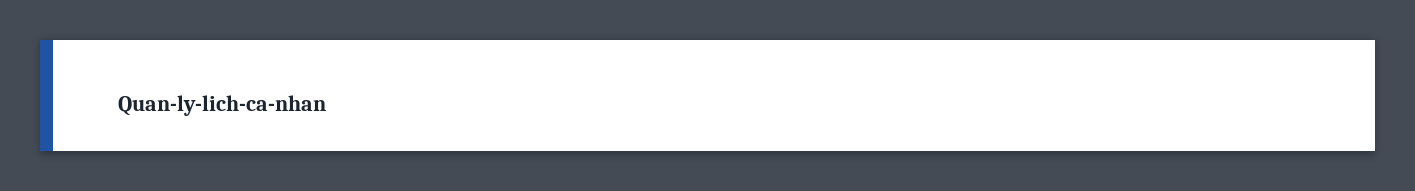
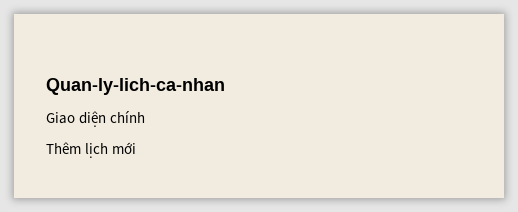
+ Giao diện chính
+ Thêm lịch mới

